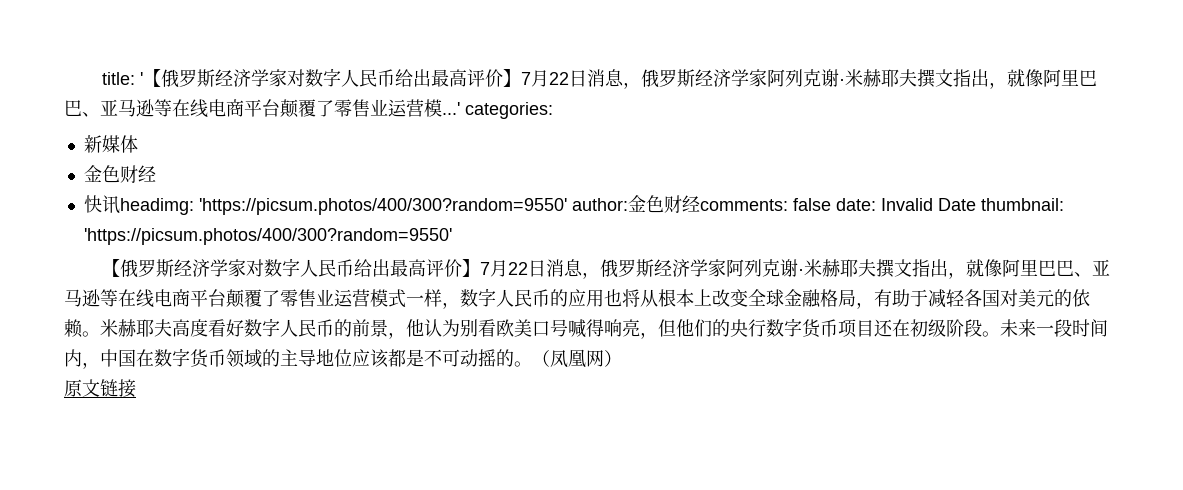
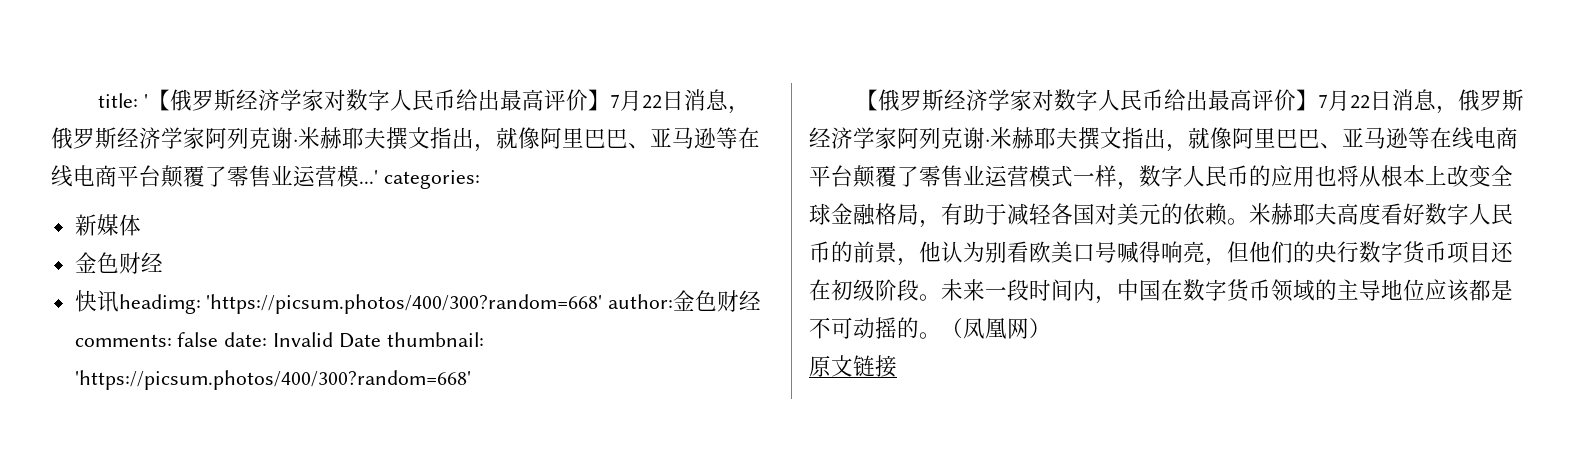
- 快讯headimg: 'https://picsum.photos/400/300?random=9550' author:金色财经comments: false date: Invalid Date thumbnail: 'https://picsum.photos/400/300?random=9550'
+ 快讯headimg: 'https://picsum.photos/400/300?random=668' author:金色财经comments: false date: Invalid Date thumbnail: 'https://picsum.photos/400/300?random=668'

